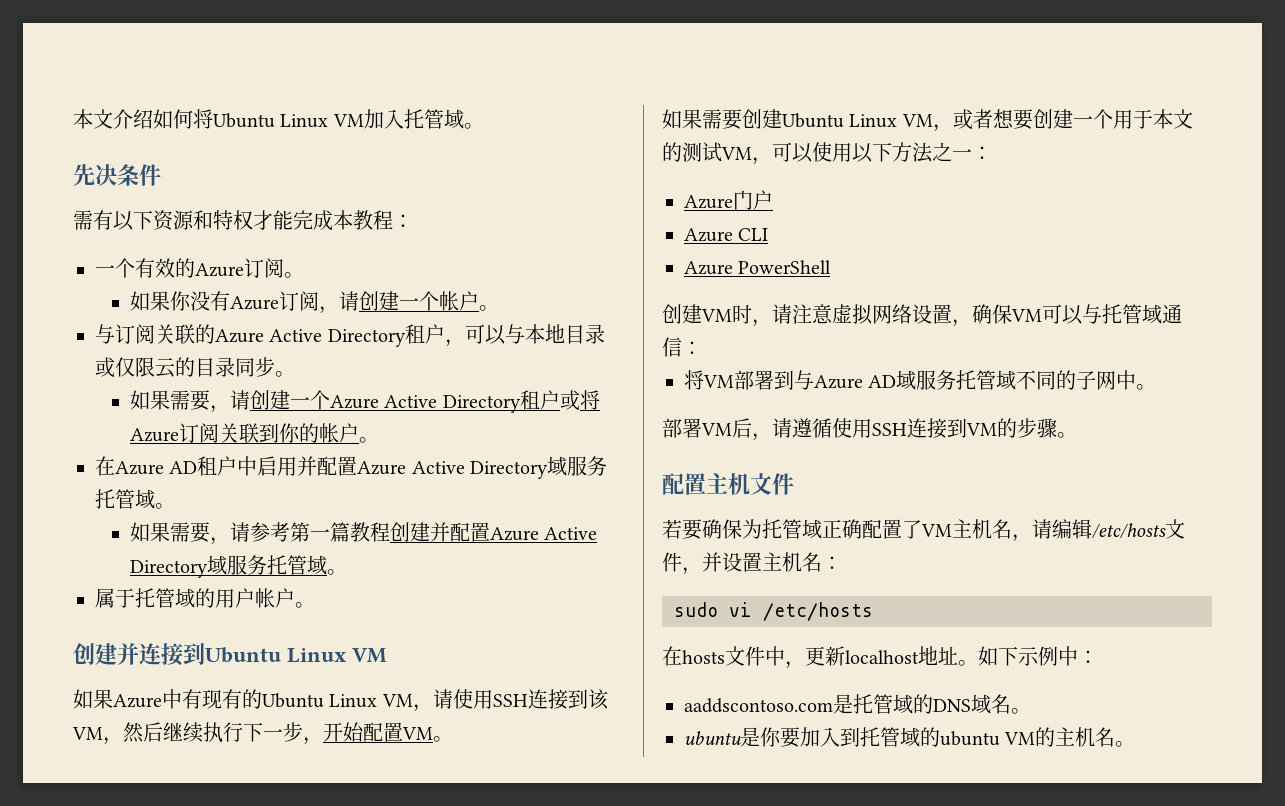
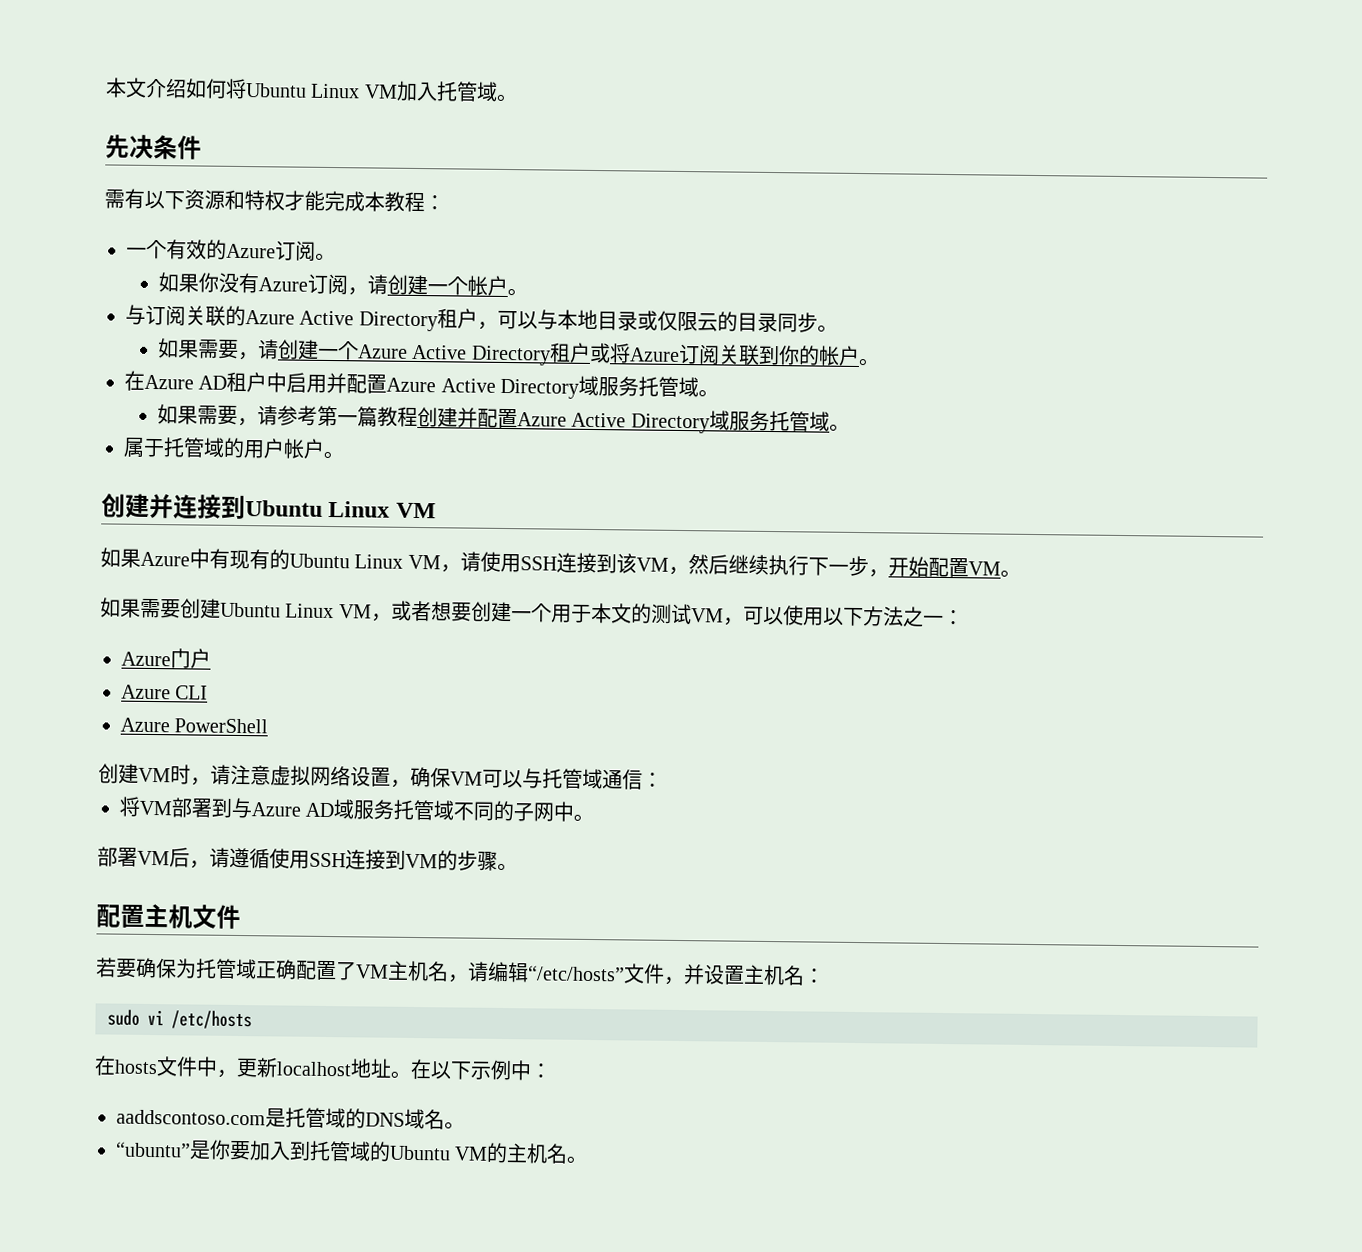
- 若要确保为托管域正确配置了VM主机名，请编辑/etc/hosts文件，并设置主机名：
+ 若要确保为托管域正确配置了VM主机名，请编辑“/etc/hosts”文件，并设置主机名：
- 如下示例中：
+ 在以下示例中：
- ubuntu是你要加入到托管域的ubuntu VM的主机名。
+ “ubuntu”是你要加入到托管域的Ubuntu VM的主机名。

